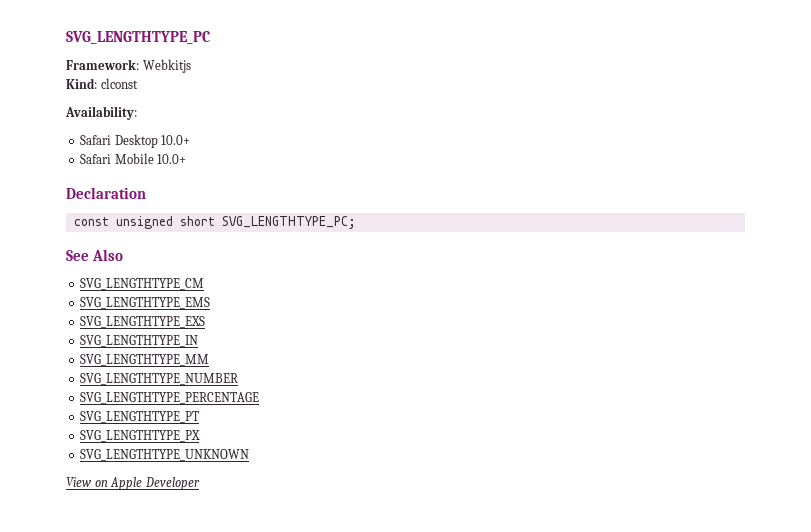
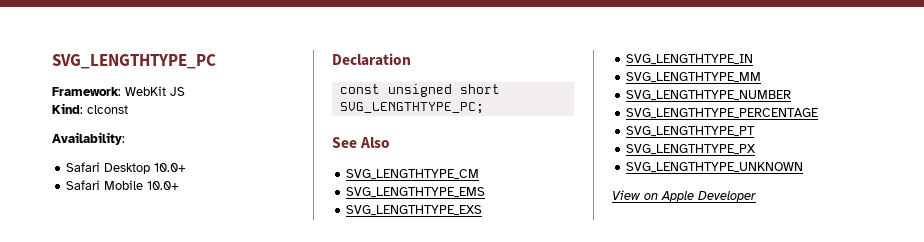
- Framework: Webkitjs
+ Framework: WebKit JS

